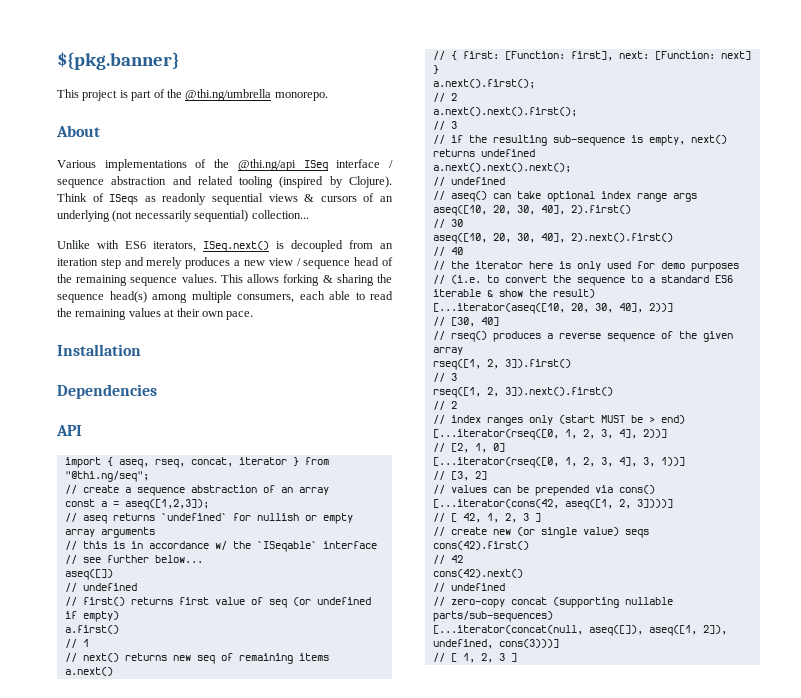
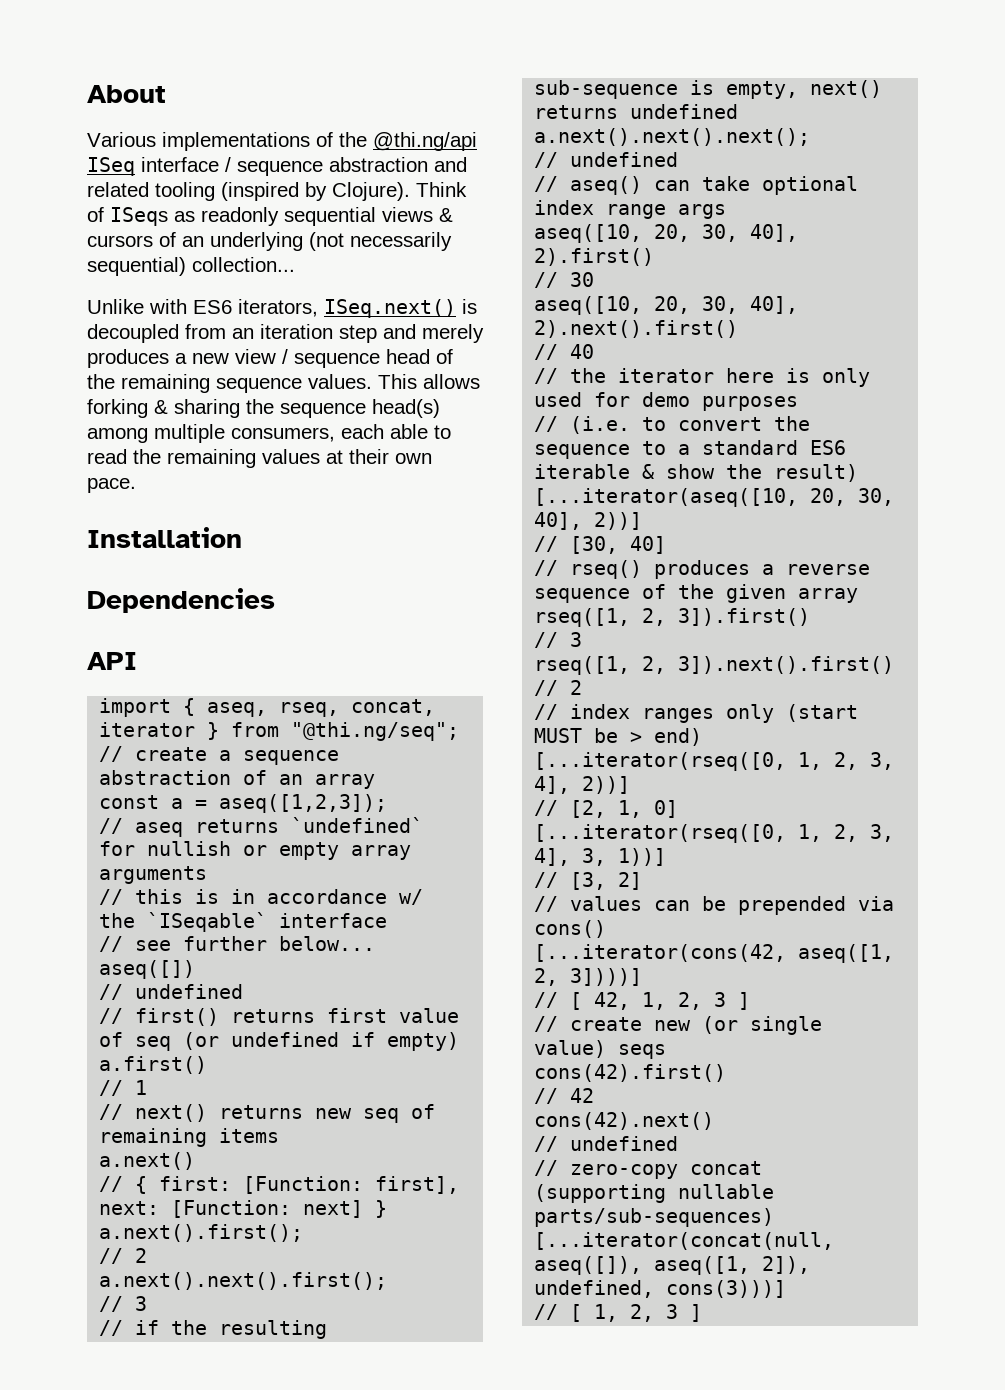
- ${pkg.banner}
- This project is part of the @thi.ng/umbrella monorepo.

